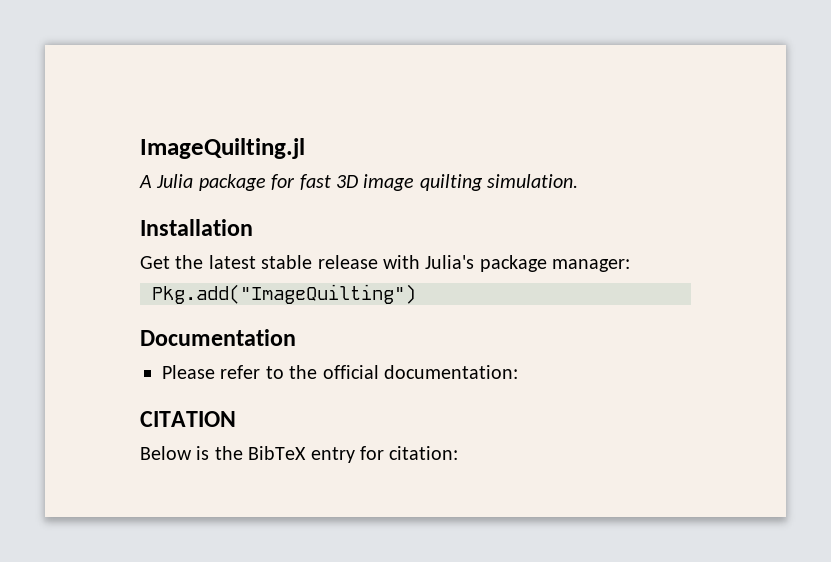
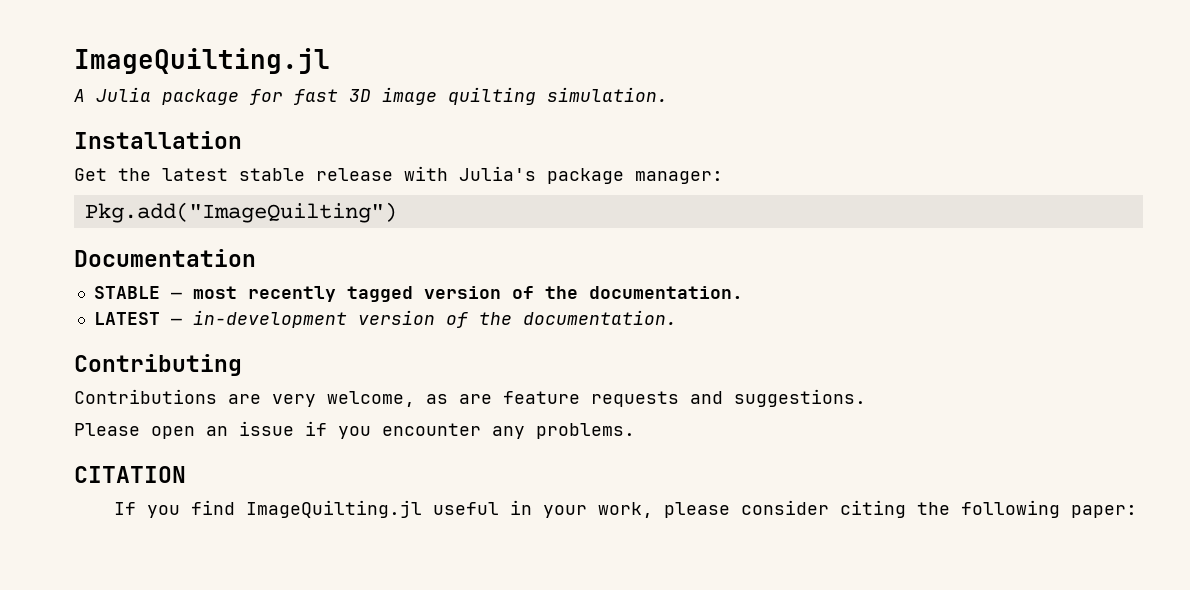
- Please refer to the official documentation:
+ STABLE — most recently tagged version of the documentation.
+ LATEST — in-development version of the documentation.
+ Contributing
+ Contributions are very welcome, as are feature requests and suggestions.
+ Please open an issue if you encounter any problems.
  CITATION
- Below is the BibTeX entry for citation:
+ If you find ImageQuilting.jl useful in your work, please consider citing the following paper:

